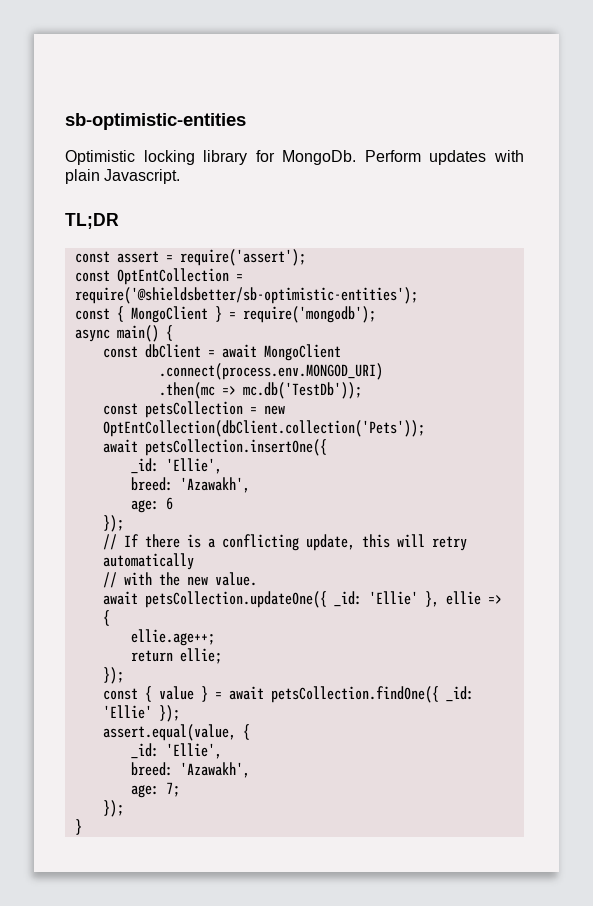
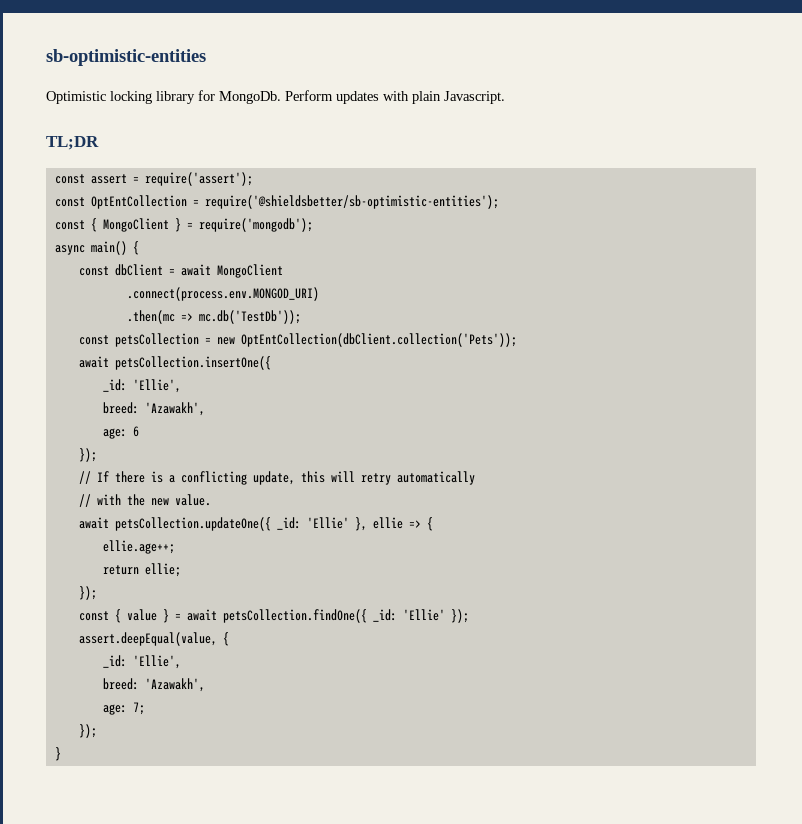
- assert.equal(value, {
+ assert.deepEqual(value, {

